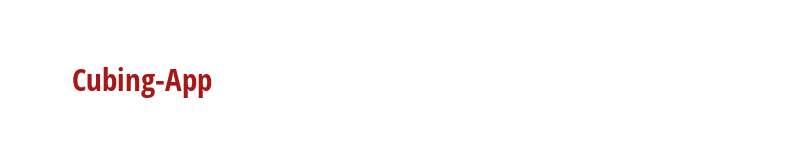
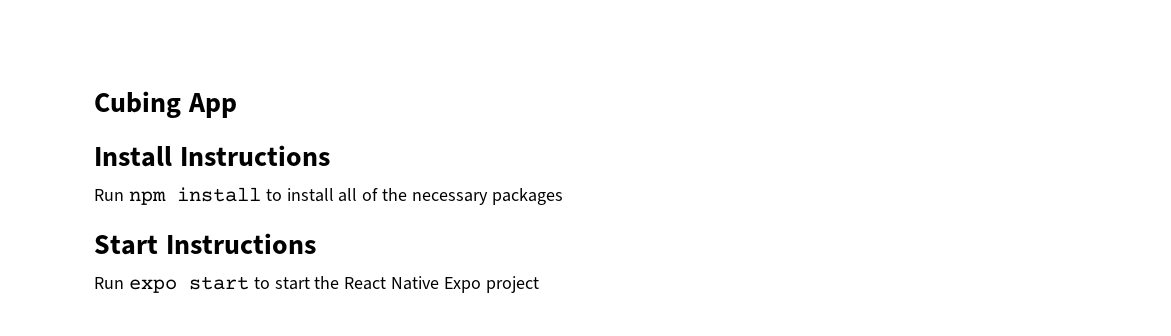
- Cubing-App
+ Cubing App
+ Install Instructions
+ Run npm install to install all of the necessary packages
+ Start Instructions
+ Run expo start to start the React Native Expo project

